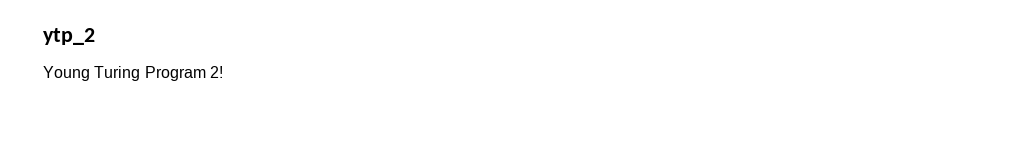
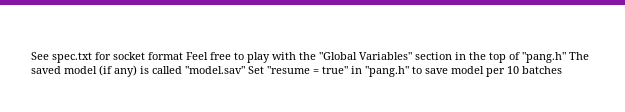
- ytp_2
- Young Turing Program 2!
+ See spec.txt for socket format Feel free to play with the "Global Variables" section in the top of "pang.h" The saved model (if any) is called "model.sav" Set "resume = true" in "pang.h" to save model per 10 batches

